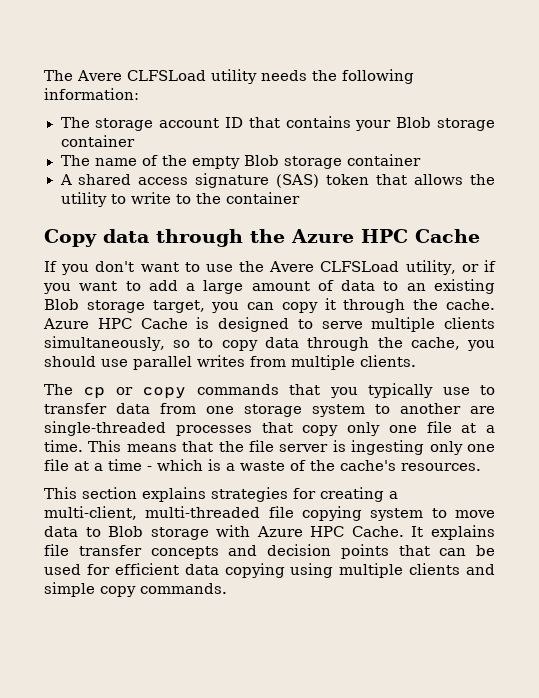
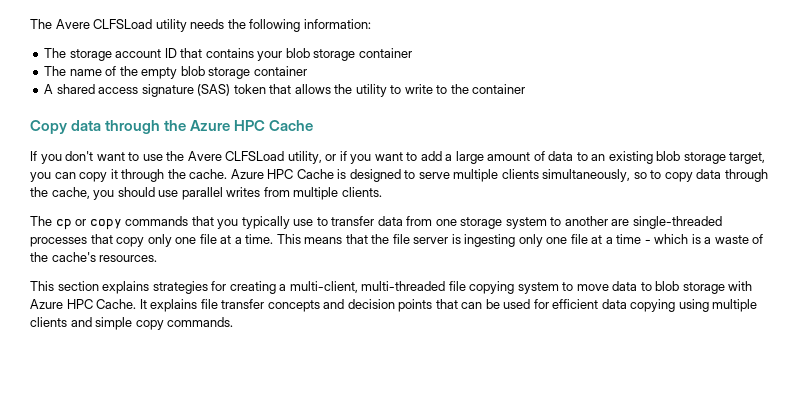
- The storage account ID that contains your Blob storage container
+ The storage account ID that contains your blob storage container
- The name of the empty Blob storage container
+ The name of the empty blob storage container
- If you don't want to use the Avere CLFSLoad utility, or if you want to add a large amount of data to an existing Blob storage target, you can copy it through the cache.
+ If you don't want to use the Avere CLFSLoad utility, or if you want to add a large amount of data to an existing blob storage target, you can copy it through the cache.
- This section explains strategies for creating a multi-client, multi-threaded file copying system to move data to Blob storage with Azure HPC Cache.
+ This section explains strategies for creating a multi-client, multi-threaded file copying system to move data to blob storage with Azure HPC Cache.

